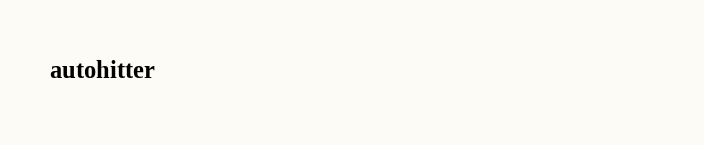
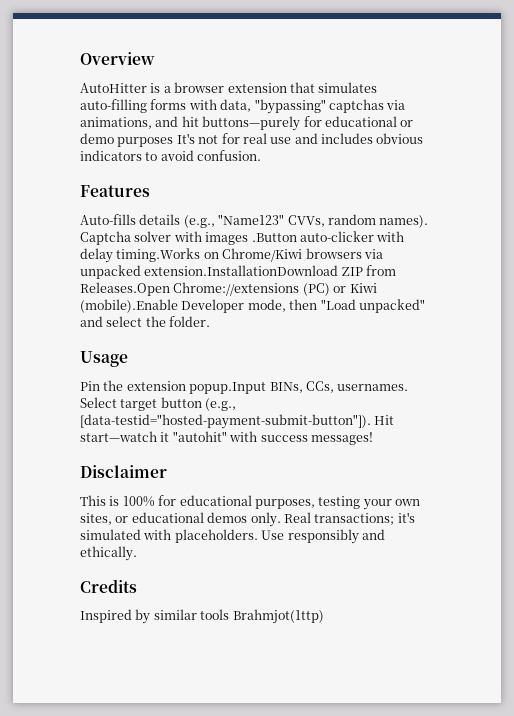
- autohitter
+ Overview
+ AutoHitter is a browser extension that simulates auto-filling forms with data, "bypassing" captchas via animations, and hit buttons—purely for educational or demo purposes It's not for real use and includes obvious indicators to avoid confusion.
+ Features
+ Auto-fills details (e.g., "Name123" CVVs, random names). Captcha solver with images .Button auto-clicker with delay timing.Works on Chrome/Kiwi browsers via unpacked extension.InstallationDownload ZIP from Releases.Open Chrome://extensions (PC) or Kiwi (mobile).Enable Developer mode, then "Load unpacked" and select the folder.
+ Usage
+ Pin the extension popup.Input BINs, CCs, usernames. Select target button (e.g., [data-testid="hosted-payment-submit-button"]). Hit start—watch it "autohit" with success messages!
+ Disclaimer
+ This is 100% for educational purposes, testing your own sites, or educational demos only. Real transactions; it's simulated with placeholders. Use responsibly and ethically.
+ Credits
+ Inspired by similar tools Brahmjot(1ttp)

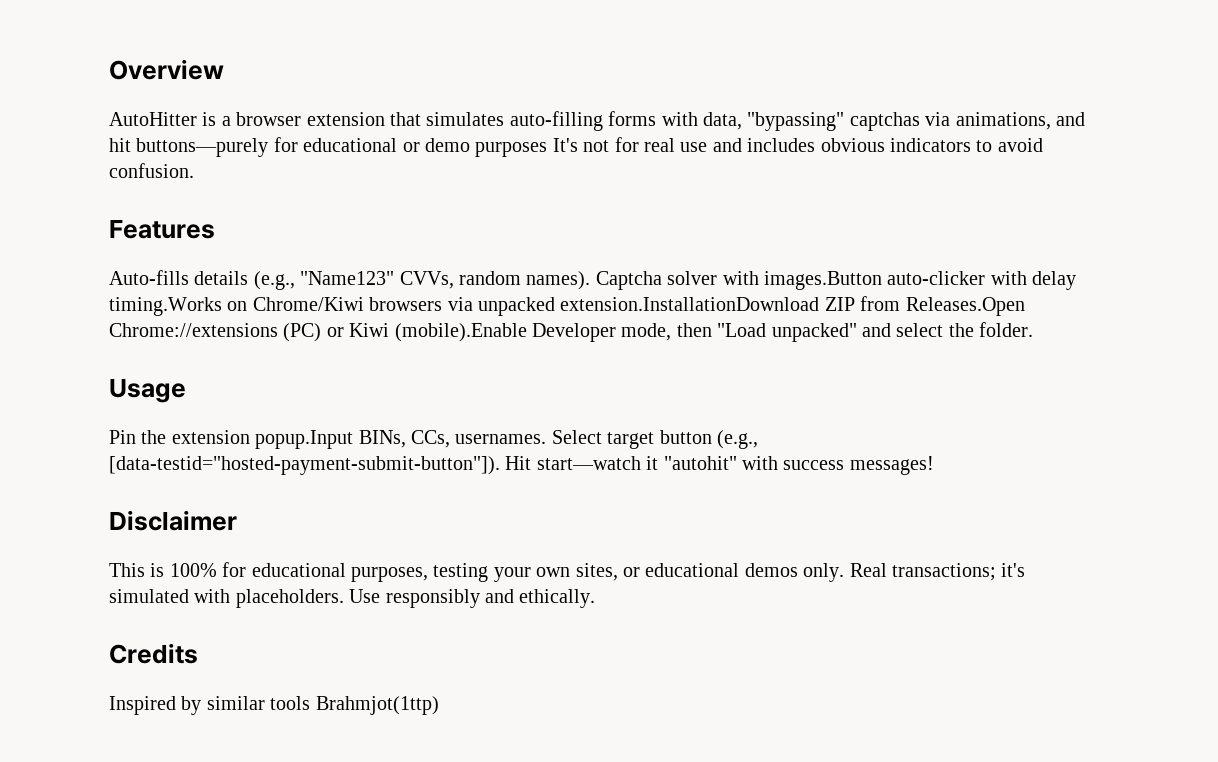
- Captcha solver with images .Button auto-clicker with delay timing.Works on Chrome/Kiwi browsers via unpacked extension.InstallationDownload ZIP from Releases.Open Chrome://extensions (PC) or Kiwi (mobile).Enable Developer mode, then "Load unpacked" and select the folder.
+ Captcha solver with images.Button auto-clicker with delay timing.Works on Chrome/Kiwi browsers via unpacked extension.InstallationDownload ZIP from Releases.Open Chrome://extensions (PC) or Kiwi (mobile).Enable Developer mode, then "Load unpacked" and select the folder.

